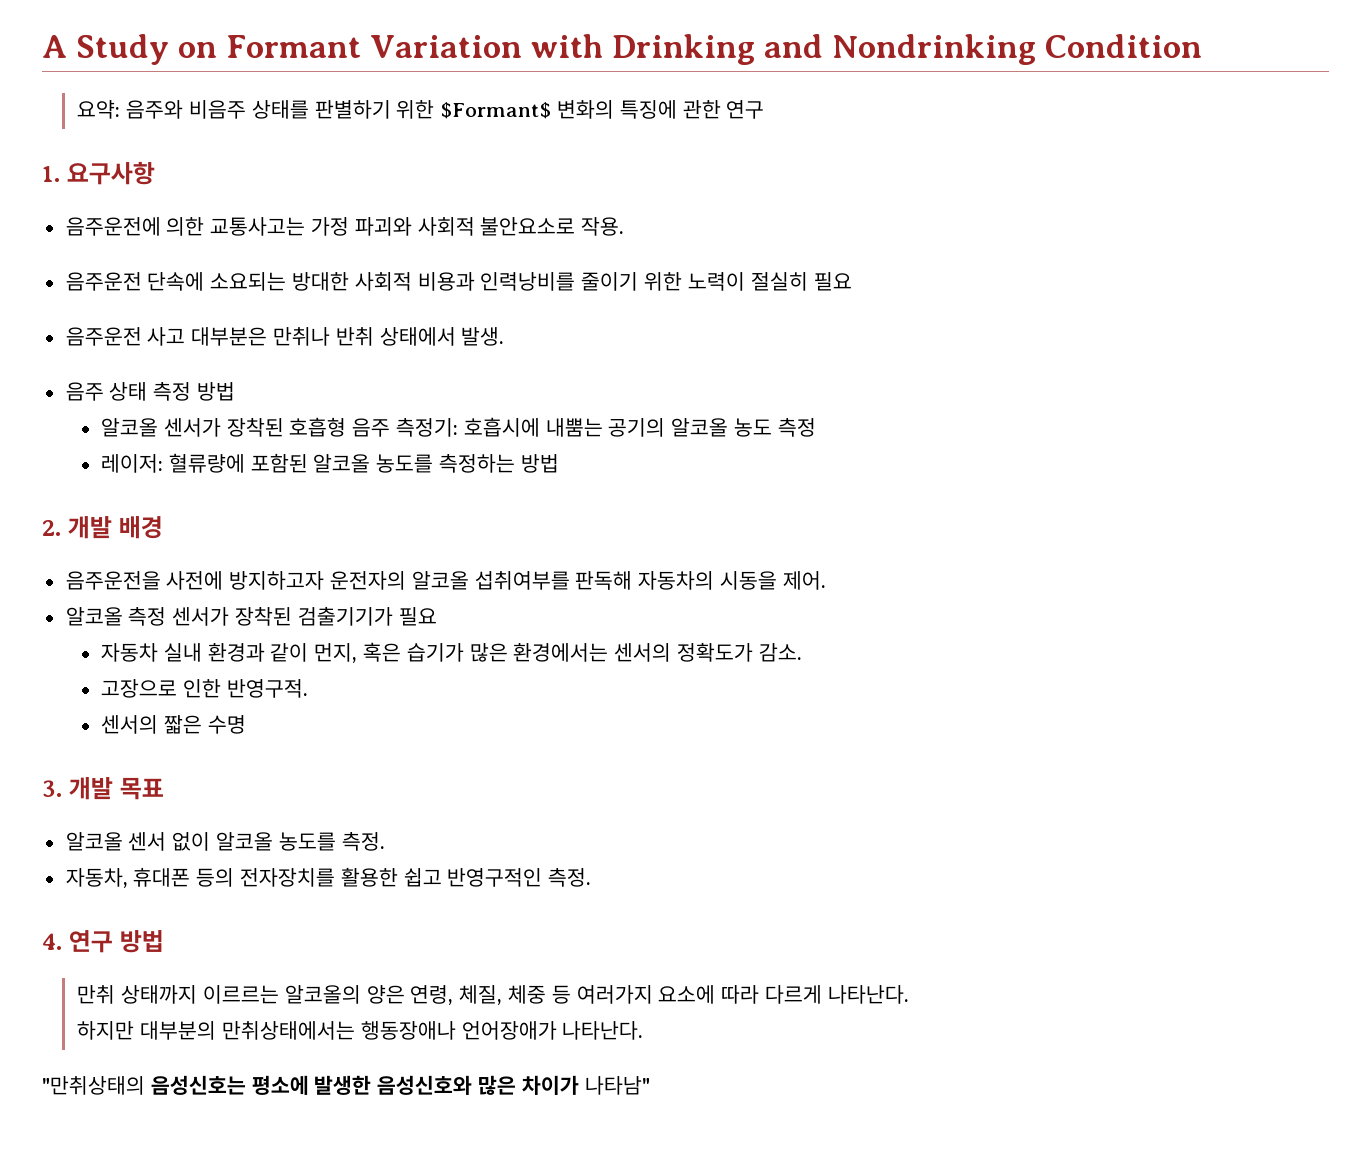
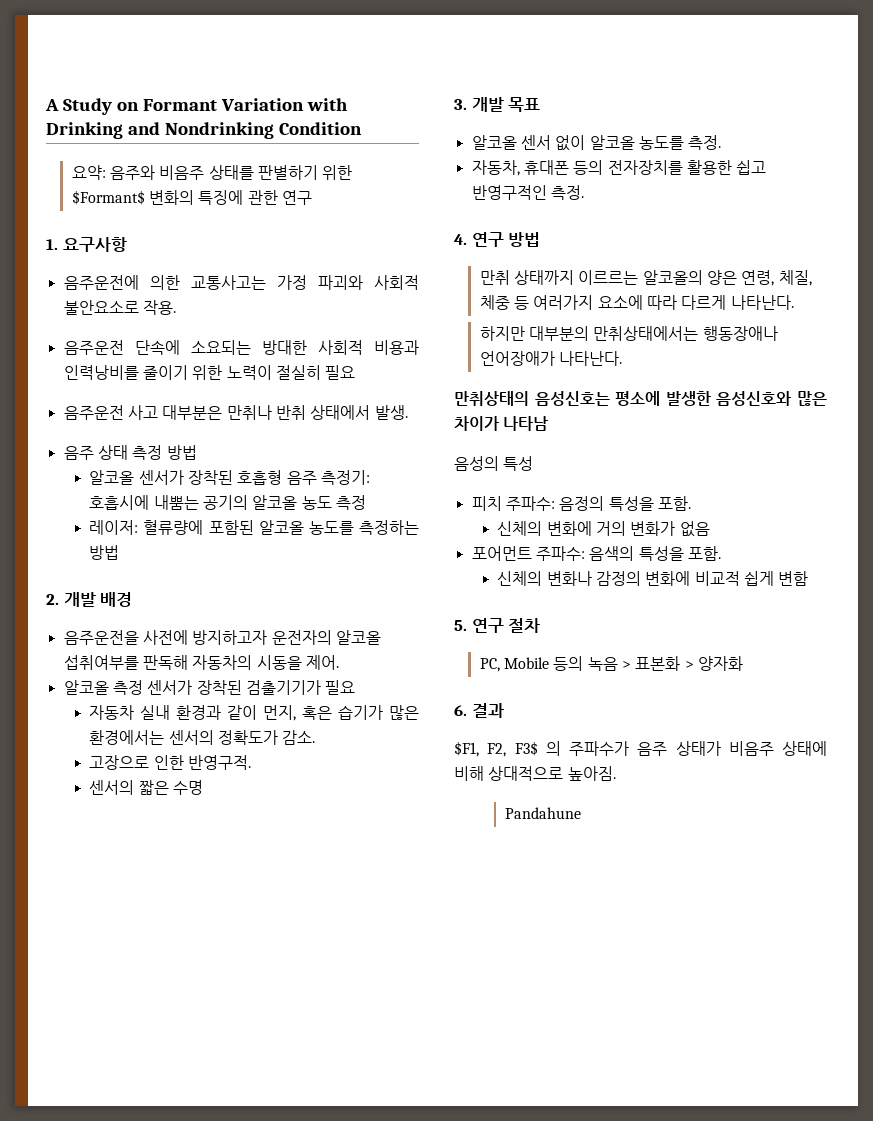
- "만취상태의 음성신호는 평소에 발생한 음성신호와 많은 차이가 나타남"
+ 만취상태의 음성신호는 평소에 발생한 음성신호와 많은 차이가 나타남
+ 음성의 특성
+ 피치 주파수: 음정의 특성을 포함.
+ 신체의 변화에 거의 변화가 없음
+ 포어먼트 주파수: 음색의 특성을 포함.
+ 신체의 변화나 감정의 변화에 비교적 쉽게 변함
+ 5. 연구 절차
+ PC, Mobile 등의 녹음 > 표본화 > 양자화
+ 6. 결과
+ $F1, F2, F3$ 의 주파수가 음주 상태가 비음주 상태에 비해 상대적으로 높아짐.
+ Pandahune

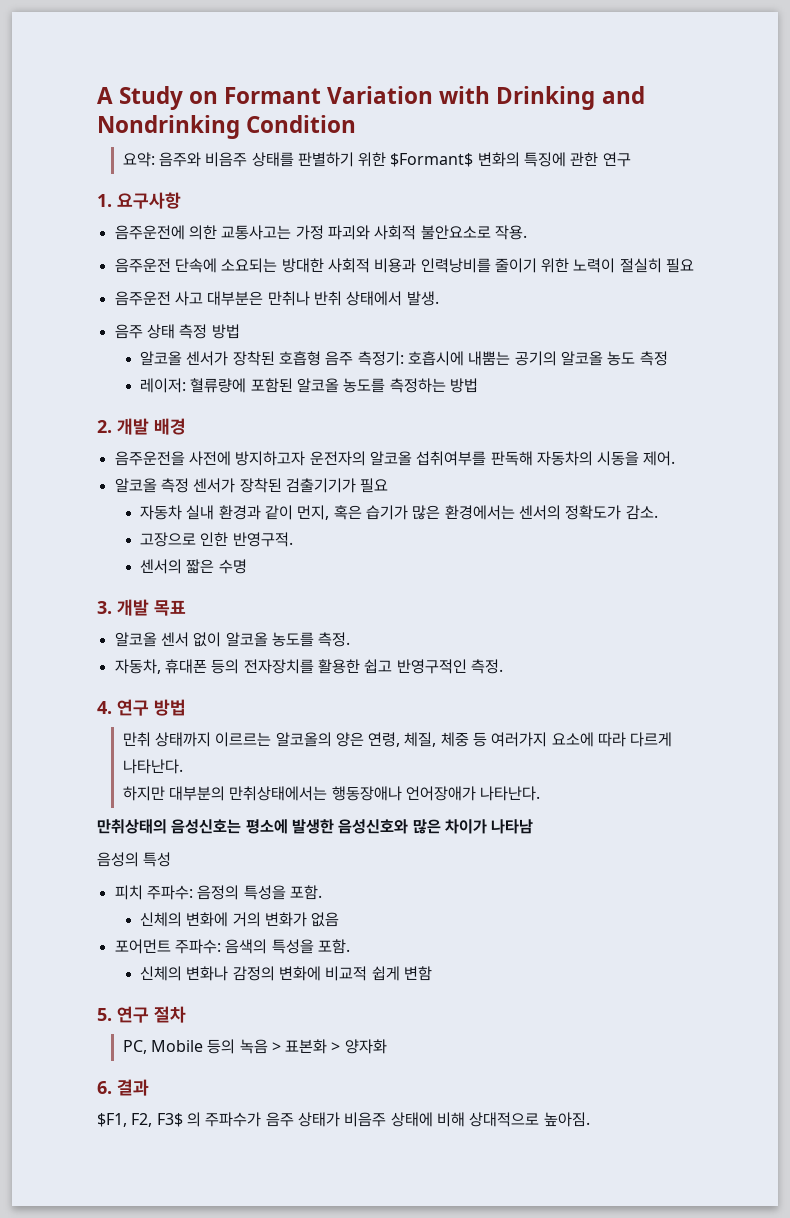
- Pandahune

